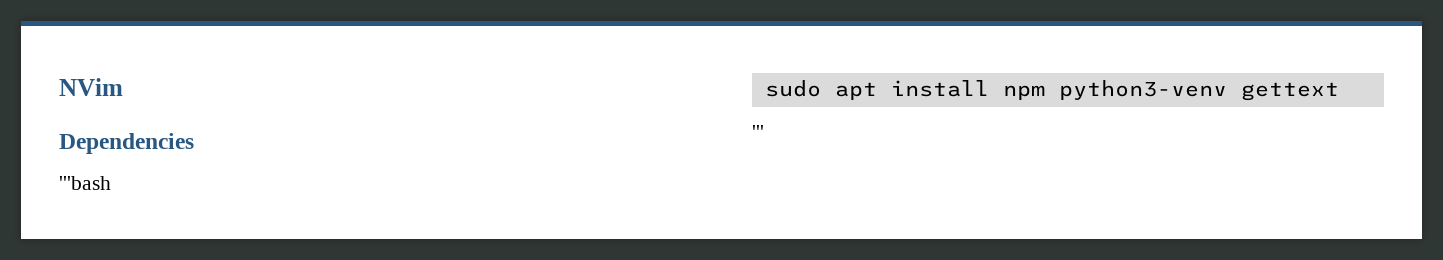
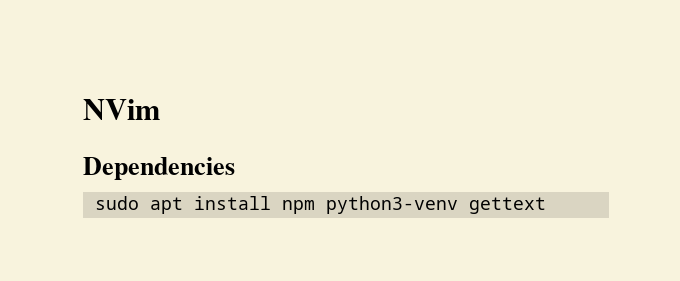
- '''bash
- '''

